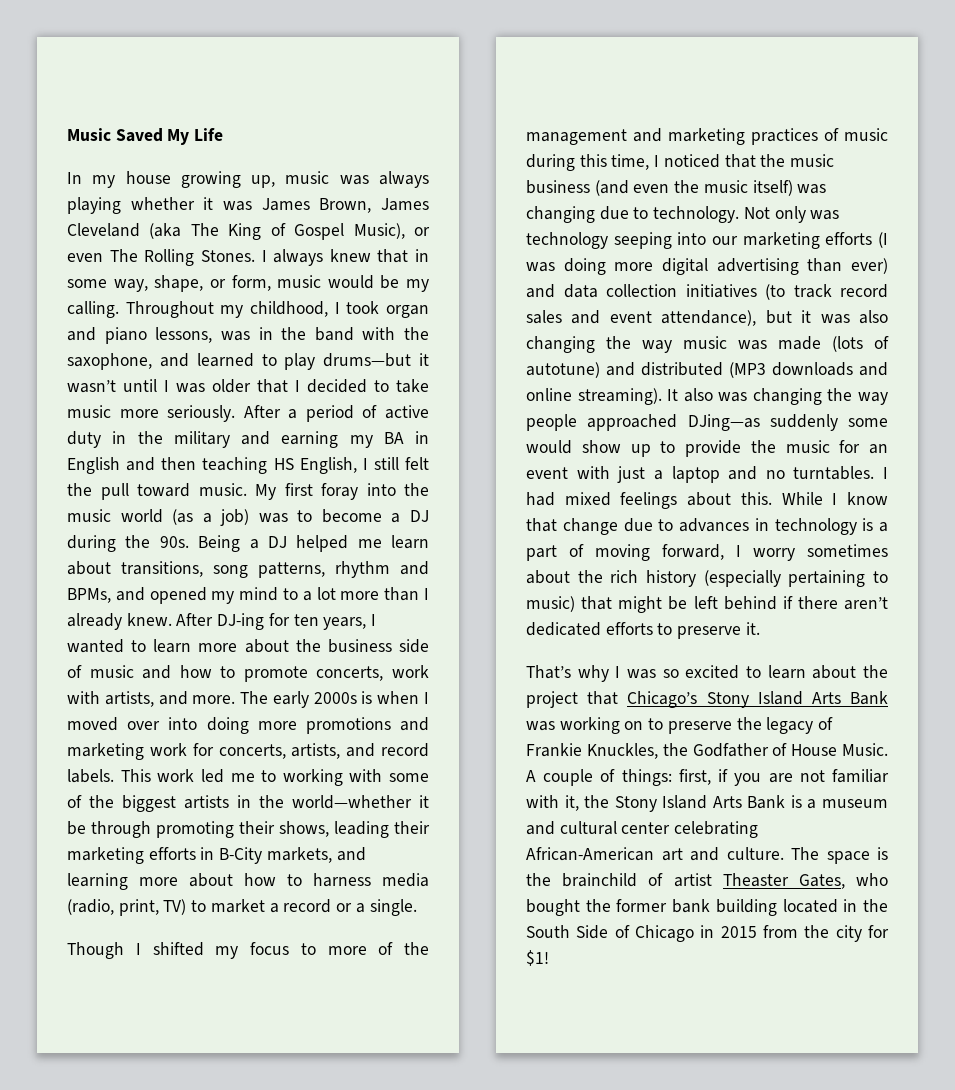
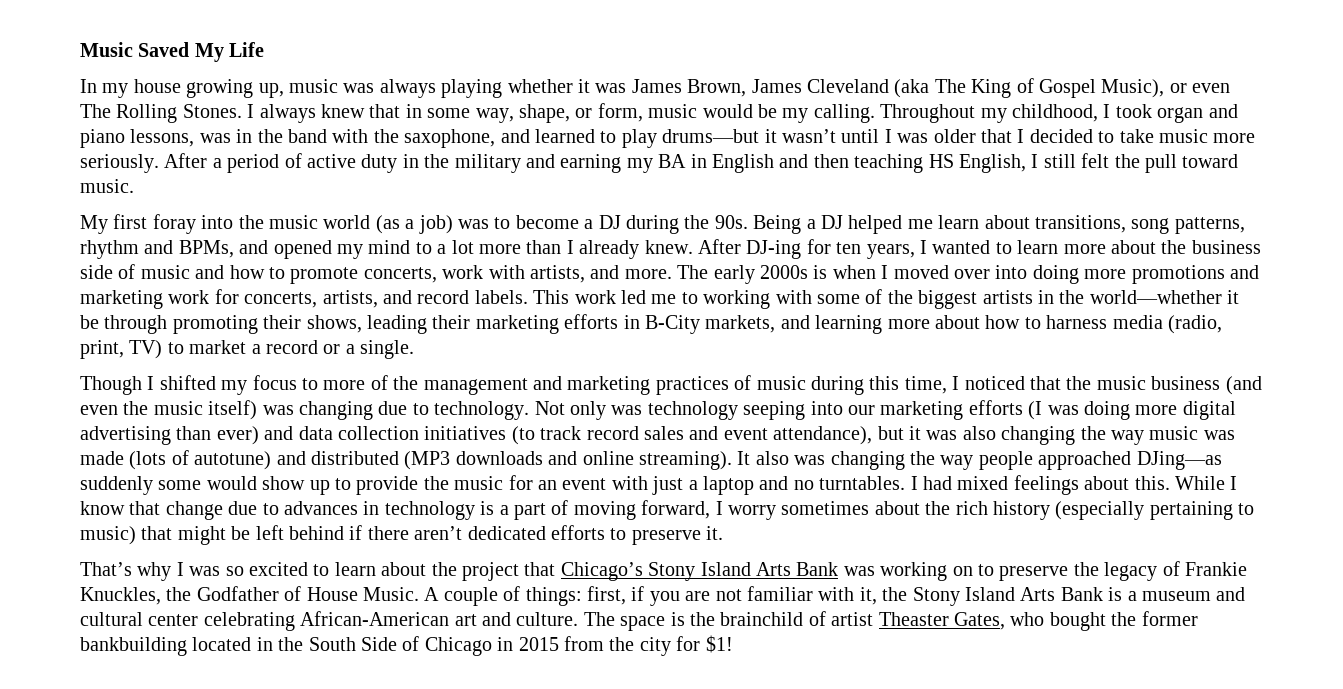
- After a period of active duty in the military and earning my BA in English and then teaching HS English, I still felt the pull toward music. My first foray into the music world (as a job) was to become a DJ during the 90s.
+ After a period of active duty in the military and earning my BA in English and then teaching HS English, I still felt the pull toward music.
+ My first foray into the music world (as a job) was to become a DJ during the 90s.
- The space is the brainchild of artist Theaster Gates, who bought the former bank building located in the South Side of Chicago in 2015 from the city for $1!
+ The space is the brainchild of artist Theaster Gates, who bought the former bankbuilding located in the South Side of Chicago in 2015 from the city for $1!

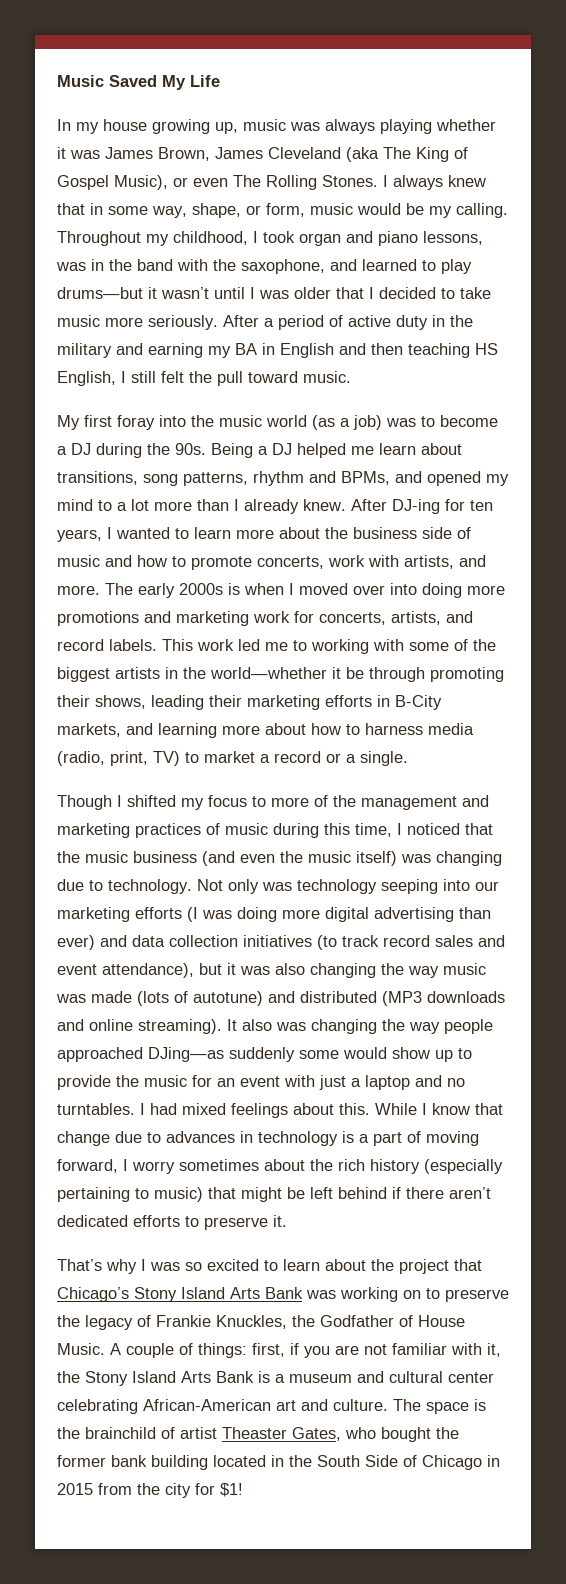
- The space is the brainchild of artist Theaster Gates, who bought the former bankbuilding located in the South Side of Chicago in 2015 from the city for $1!
+ The space is the brainchild of artist Theaster Gates, who bought the former bank building located in the South Side of Chicago in 2015 from the city for $1!

